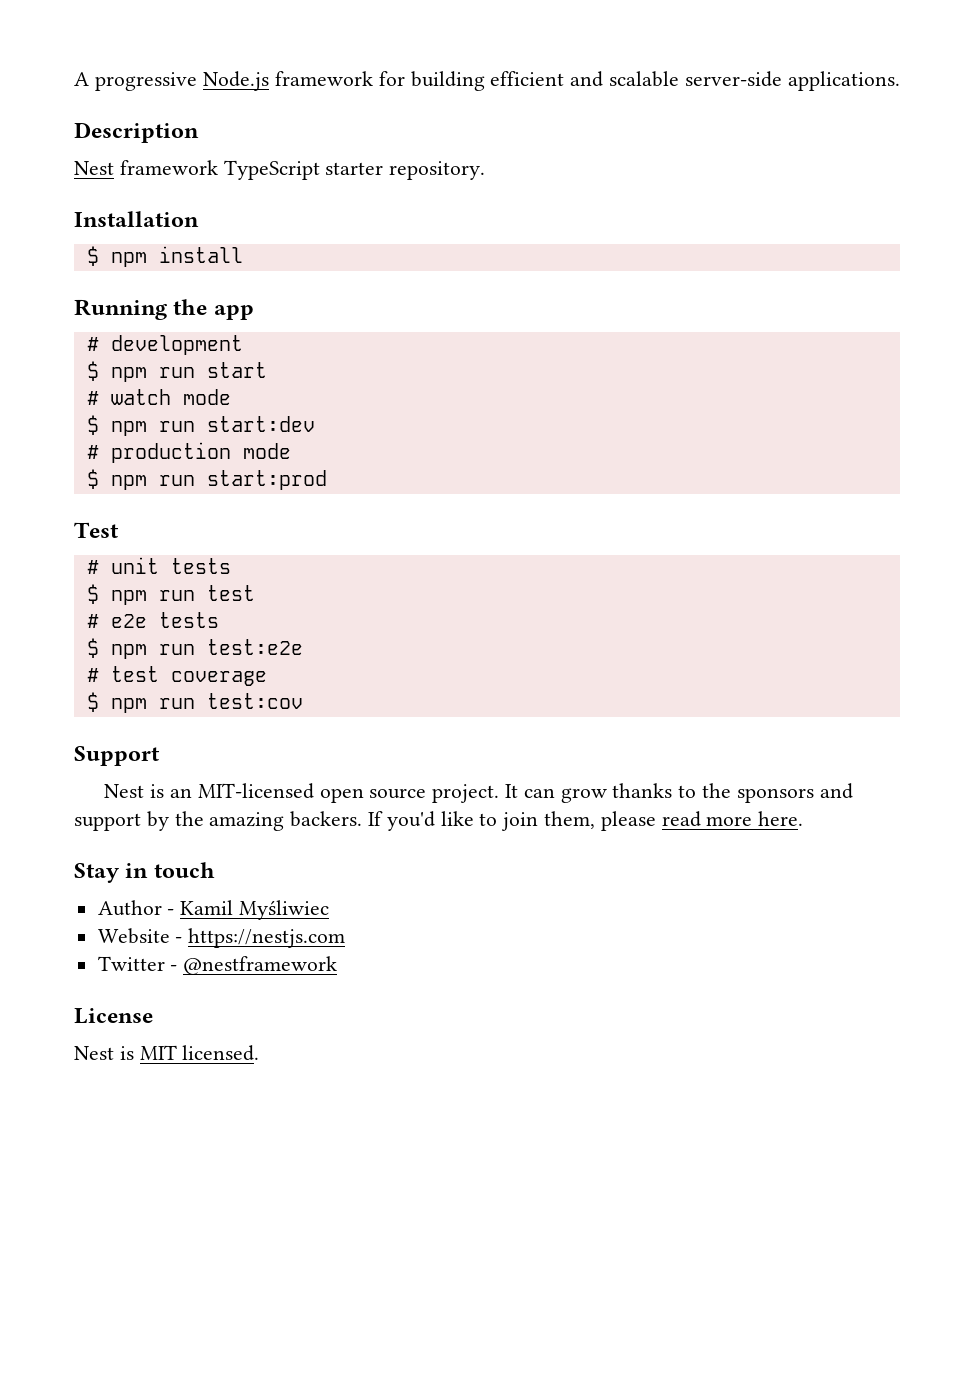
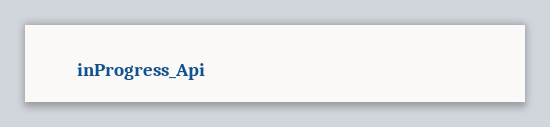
- A progressive Node.js framework for building efficient and scalable server-side applications.
- Description
- Nest framework TypeScript starter repository.
- Installation
- $ npm install
- Running the app
- # development
- $ npm run start
- # watch mode
- $ npm run start:dev
- # production mode
- $ npm run start:prod
- Test
- # unit tests
- $ npm run test
- # e2e tests
- $ npm run test:e2e
- # test coverage
- $ npm run test:cov
- Support
- Nest is an MIT-licensed open source project. It can grow thanks to the sponsors and support by the amazing backers. If you'd like to join them, please read more here.
- Stay in touch
- Author - Kamil Myśliwiec
- Website - https://nestjs.com
- Twitter - @nestframework
- License
- Nest is MIT licensed.
+ inProgress_Api

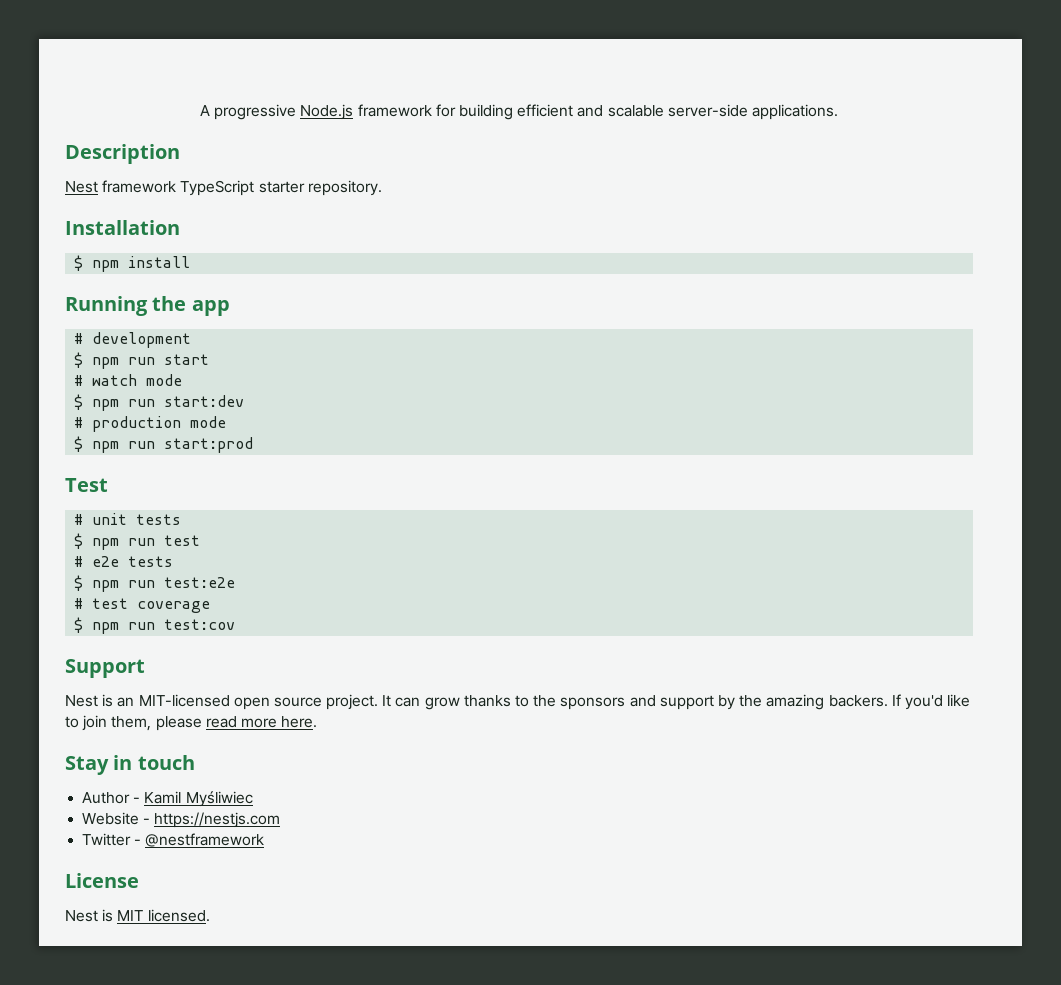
- inProgress_Api
+ A progressive Node.js framework for building efficient and scalable server-side applications.
+ Description
+ Nest framework TypeScript starter repository.
+ Installation
+ $ npm install
+ Running the app
+ # development
+ $ npm run start
+ # watch mode
+ $ npm run start:dev
+ # production mode
+ $ npm run start:prod
+ Test
+ # unit tests
+ $ npm run test
+ # e2e tests
+ $ npm run test:e2e
+ # test coverage
+ $ npm run test:cov
+ Support
+ Nest is an MIT-licensed open source project. It can grow thanks to the sponsors and support by the amazing backers. If you'd like to join them, please read more here.
+ Stay in touch
+ Author - Kamil Myśliwiec
+ Website - https://nestjs.com
+ Twitter - @nestframework
+ License
+ Nest is MIT licensed.

